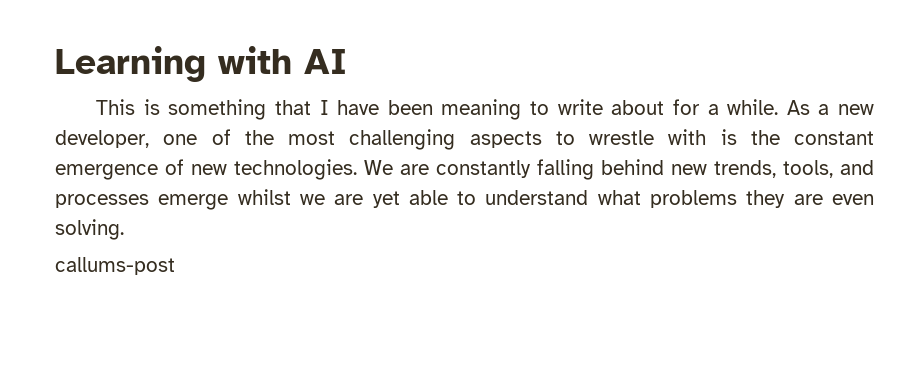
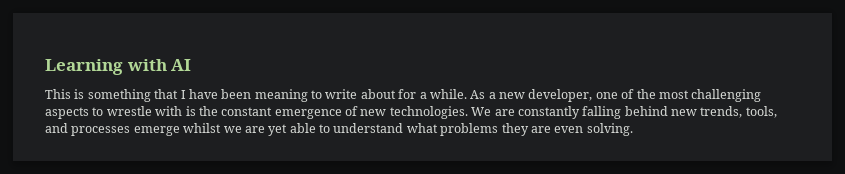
- callums-post

